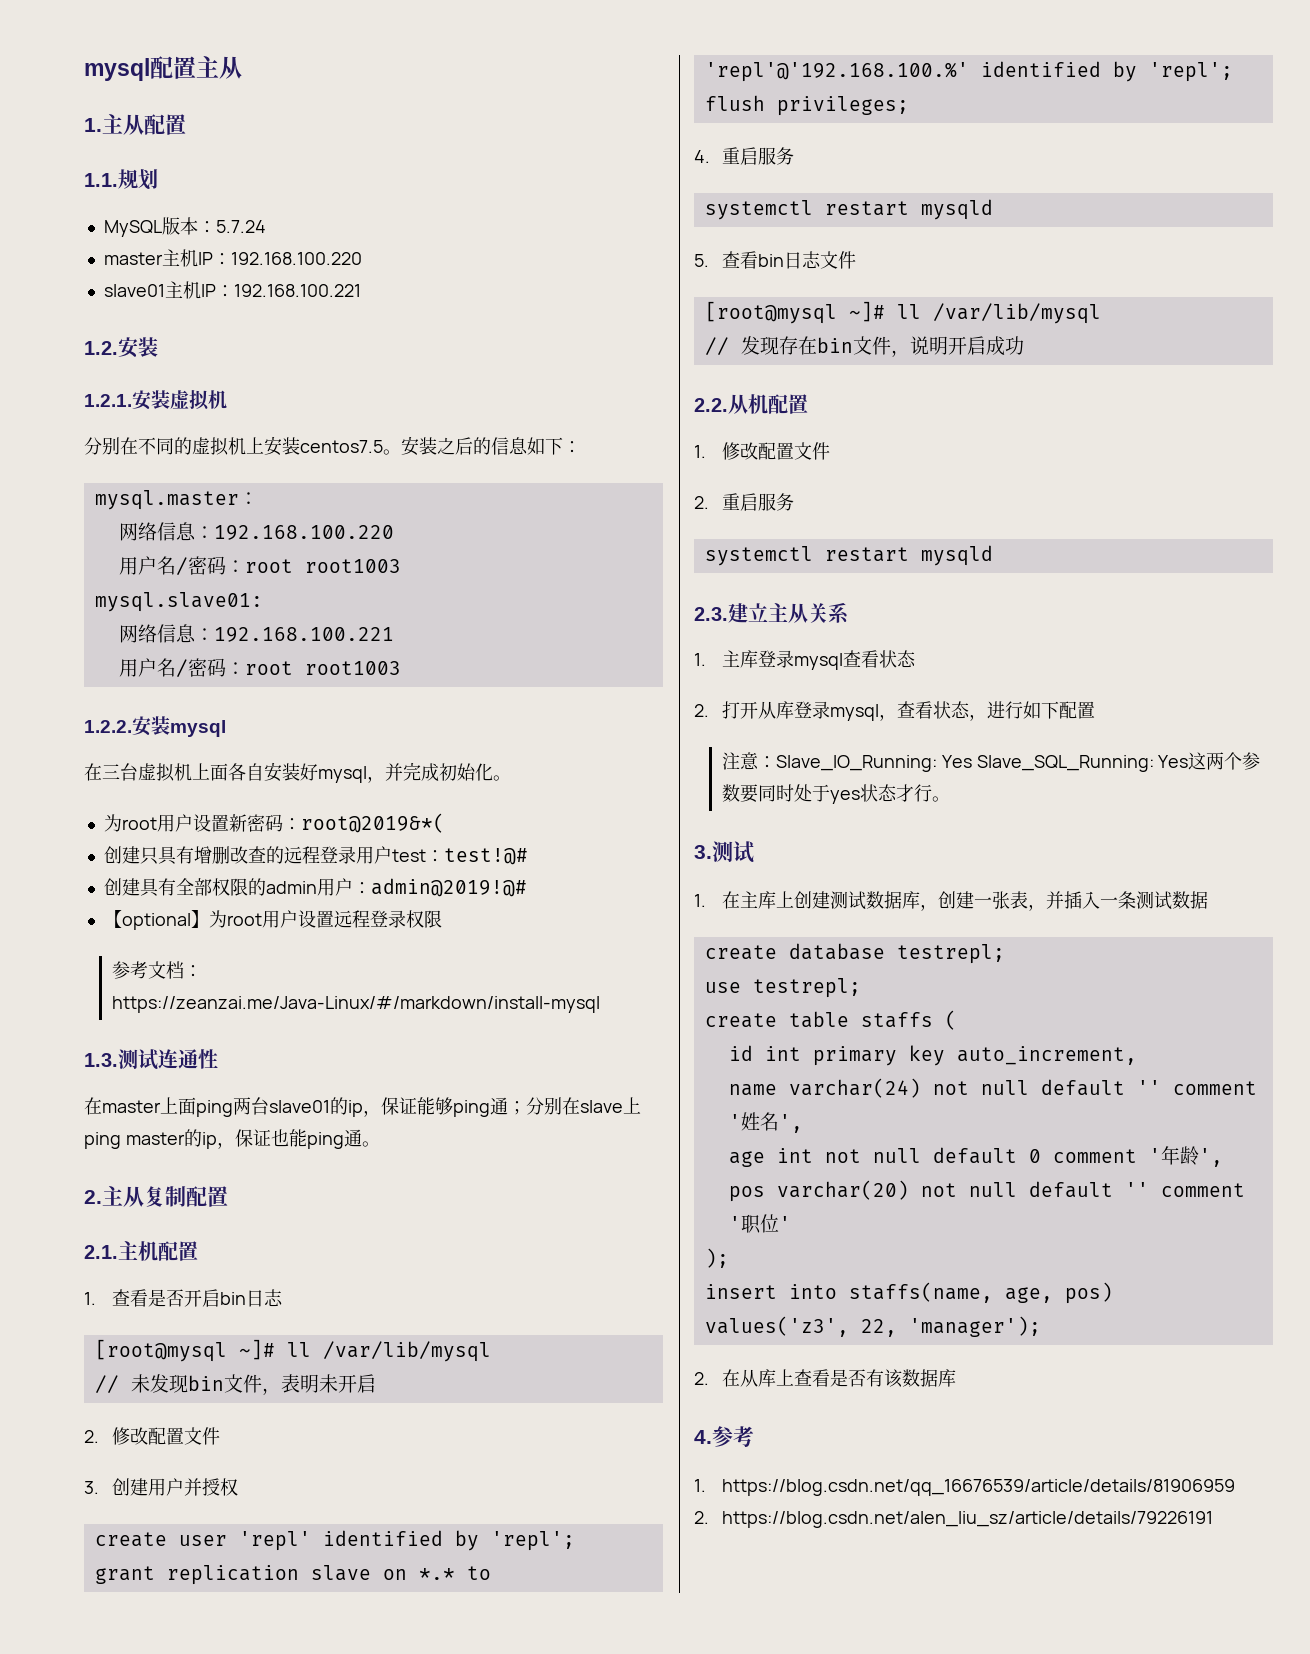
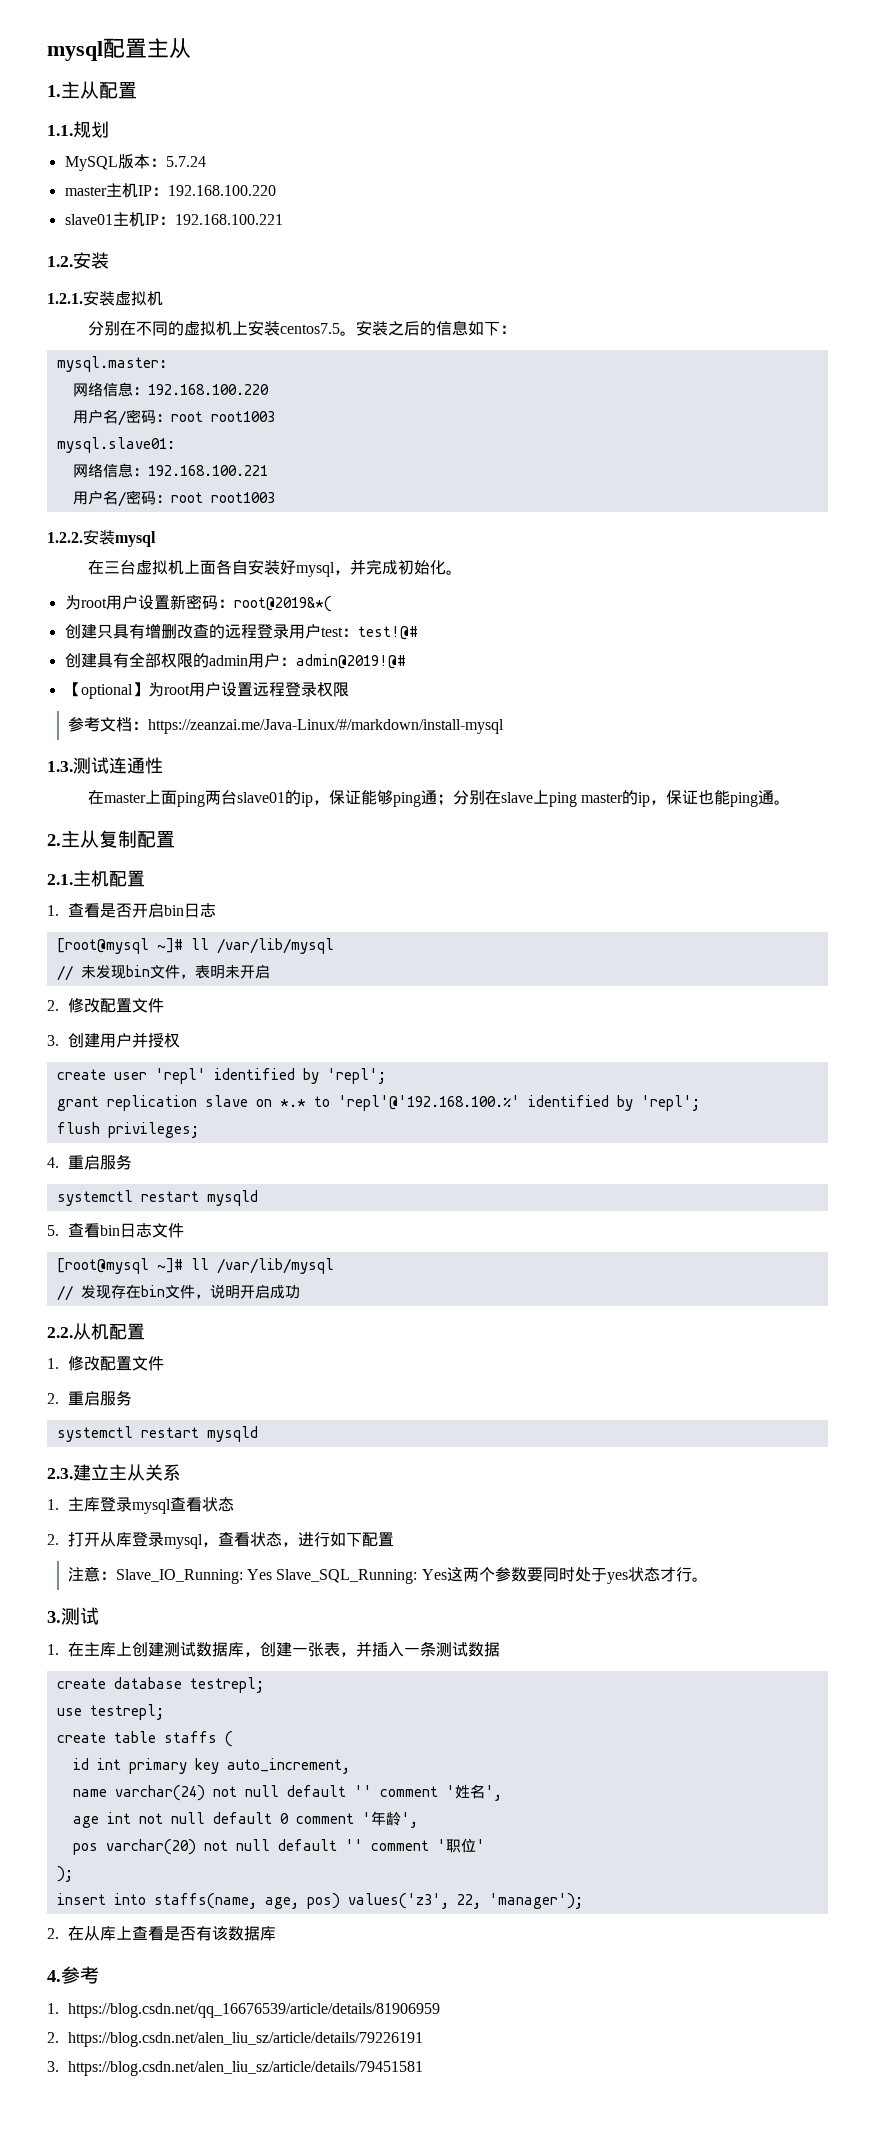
+ 3. https://blog.csdn.net/alen_liu_sz/article/details/79451581

